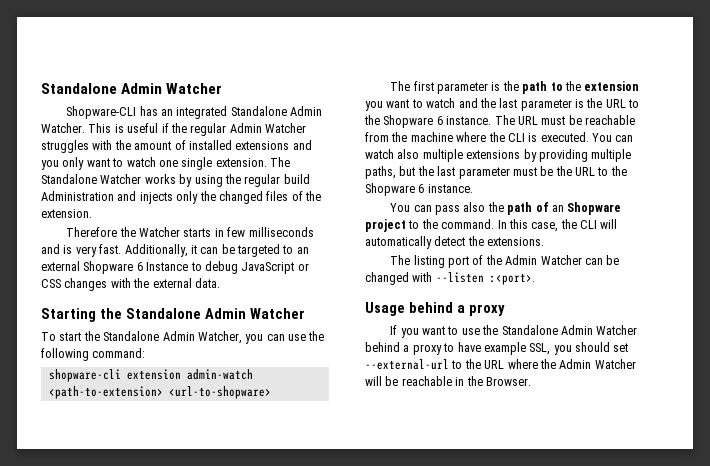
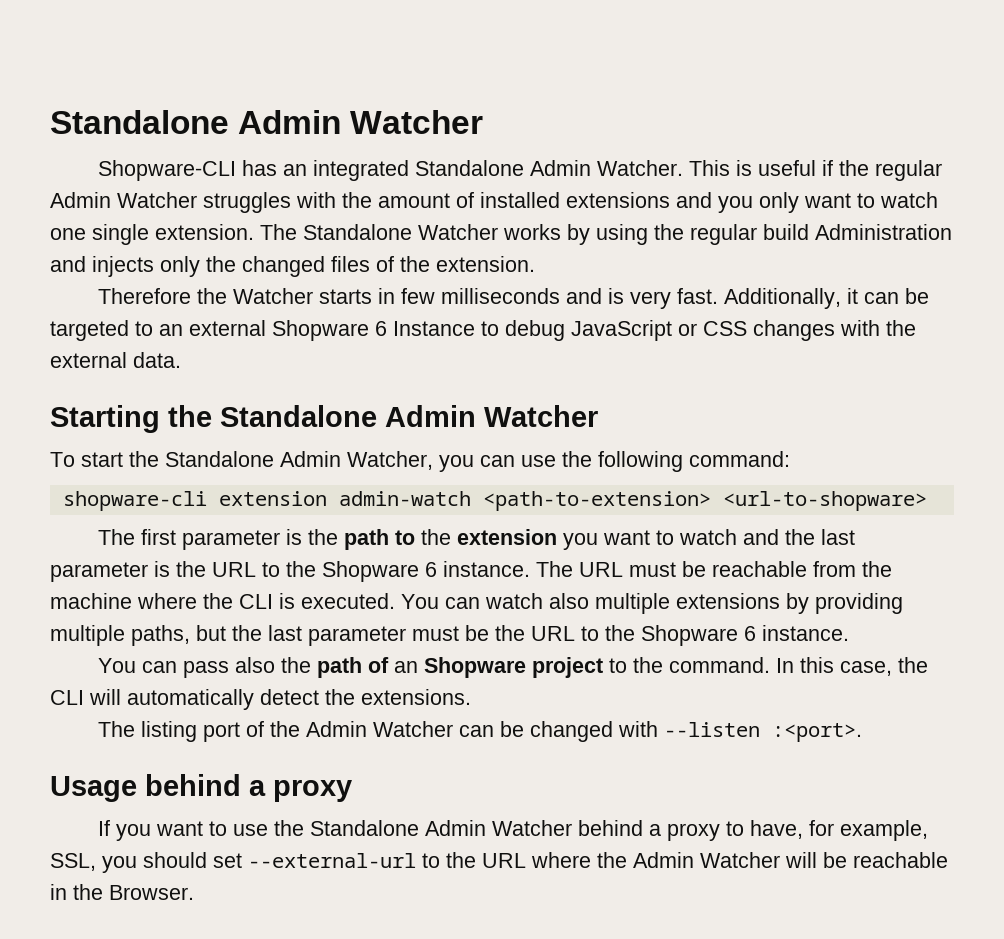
- If you want to use the Standalone Admin Watcher behind a proxy to have example SSL, you should set --external-url to the URL where the Admin Watcher will be reachable in the Browser.
+ If you want to use the Standalone Admin Watcher behind a proxy to have, for example, SSL, you should set --external-url to the URL where the Admin Watcher will be reachable in the Browser.

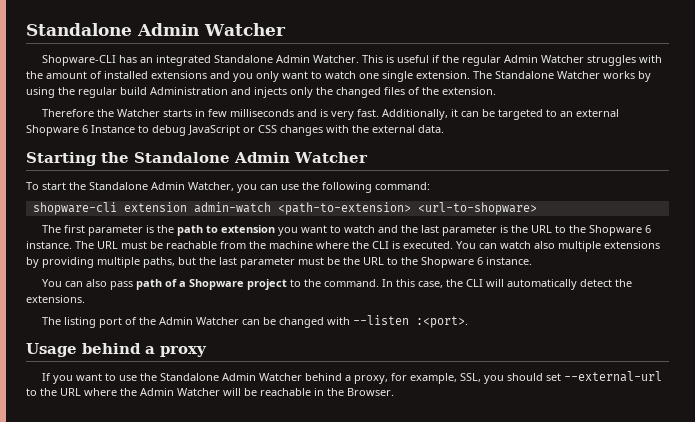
- The first parameter is the path to the extension you want to watch and the last parameter is the URL to the Shopware 6 instance.
+ The first parameter is the path to extension you want to watch and the last parameter is the URL to the Shopware 6 instance.
- You can pass also the path of an Shopware project to the command.
+ You can also pass path of a Shopware project to the command.
- If you want to use the Standalone Admin Watcher behind a proxy to have, for example, SSL, you should set --external-url to the URL where the Admin Watcher will be reachable in the Browser.
+ If you want to use the Standalone Admin Watcher behind a proxy, for example, SSL, you should set --external-url to the URL where the Admin Watcher will be reachable in the Browser.

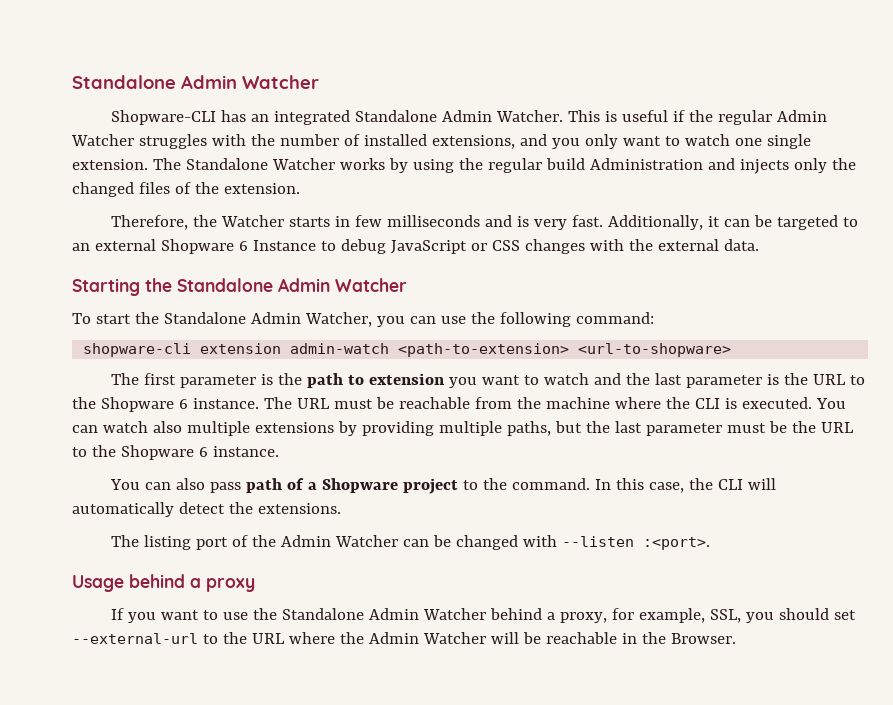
- This is useful if the regular Admin Watcher struggles with the amount of installed extensions and you only want to watch one single extension.
+ This is useful if the regular Admin Watcher struggles with the number of installed extensions, and you only want to watch one single extension.
- Therefore the Watcher starts in few milliseconds and is very fast.
+ Therefore, the Watcher starts in few milliseconds and is very fast.

